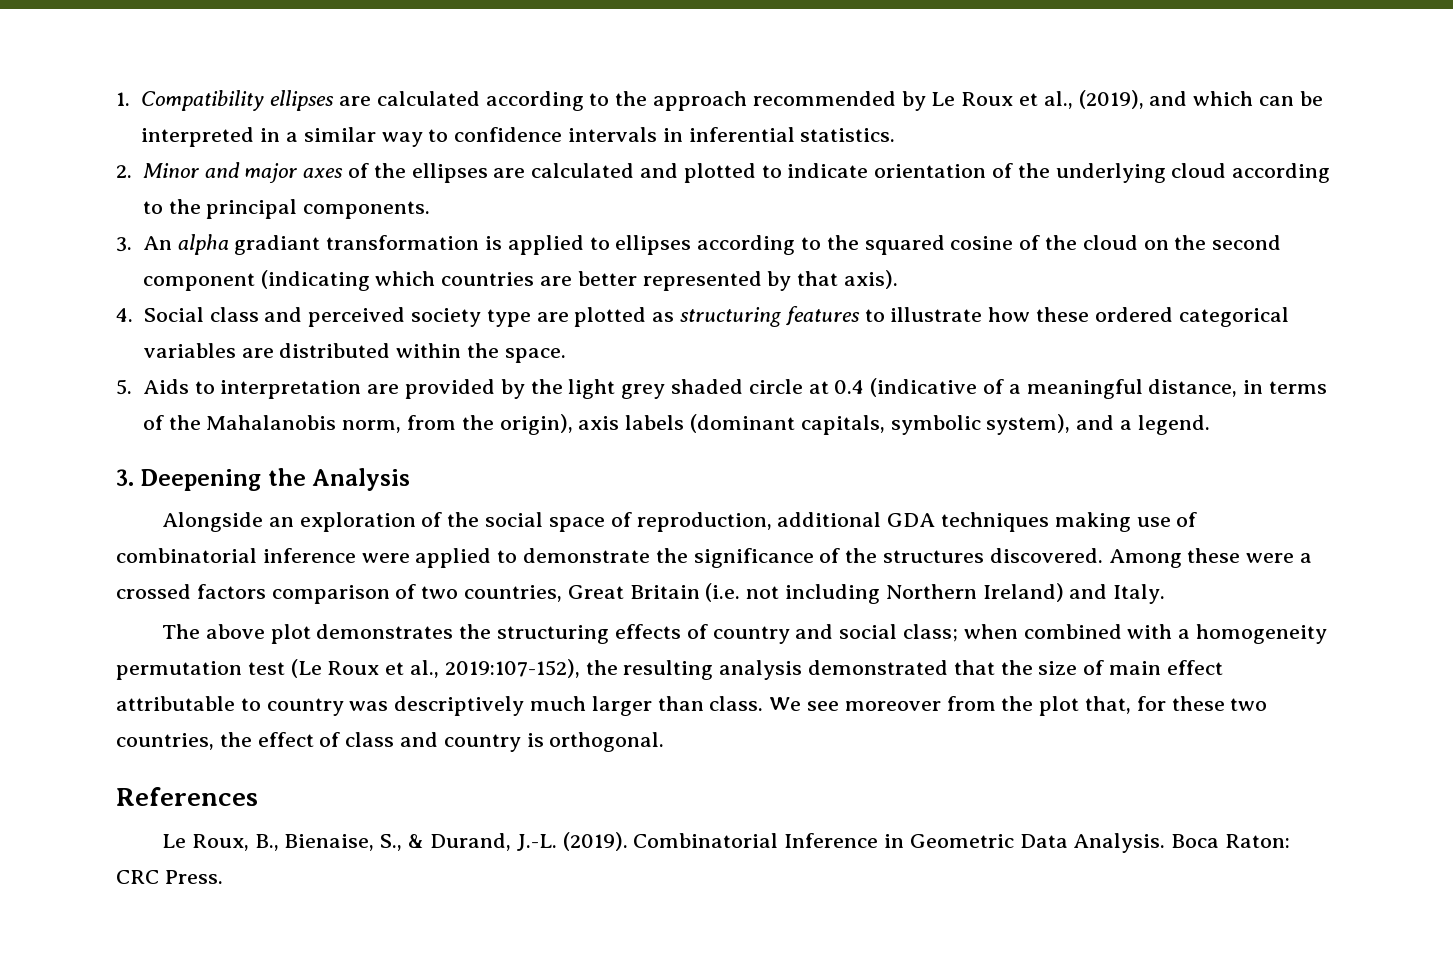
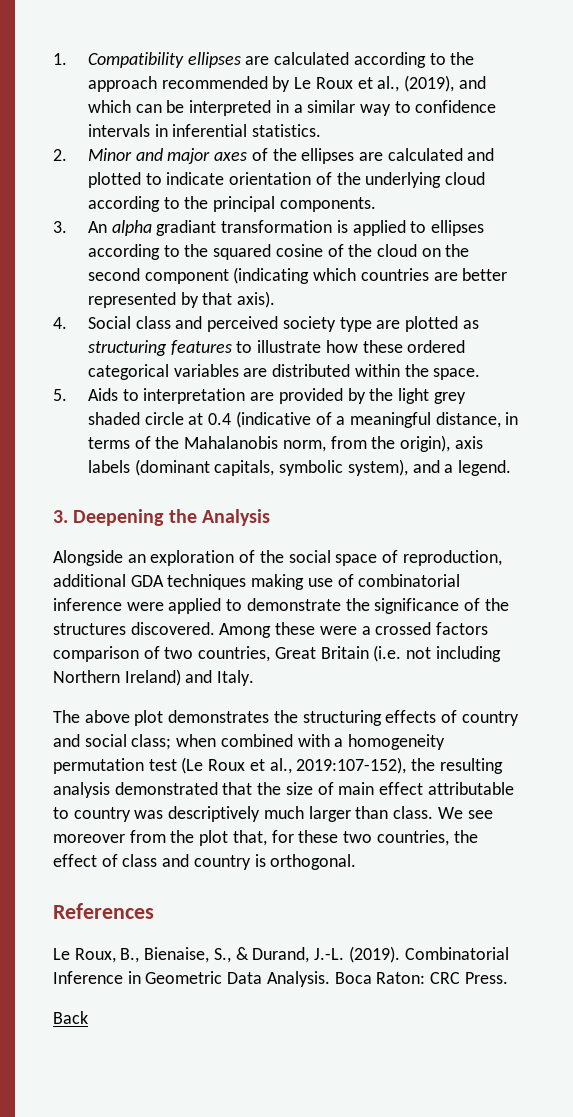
+ Back

